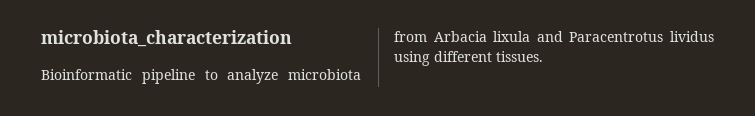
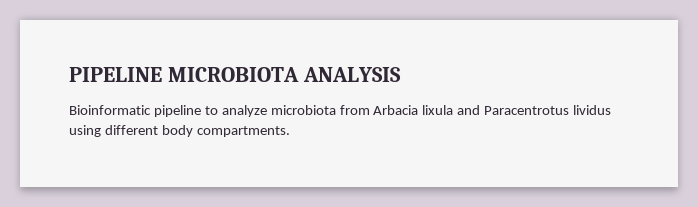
- microbiota_characterization
+ PIPELINE MICROBIOTA ANALYSIS
- Bioinformatic pipeline to analyze microbiota from Arbacia lixula and Paracentrotus lividus using different tissues.
+ Bioinformatic pipeline to analyze microbiota from Arbacia lixula and Paracentrotus lividus using different body compartments.

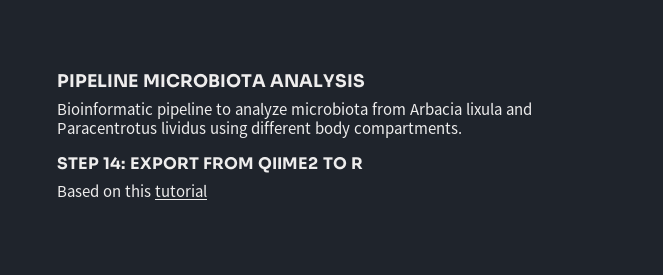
+ STEP 14: EXPORT FROM QIIME2 TO R
+ Based on this tutorial

